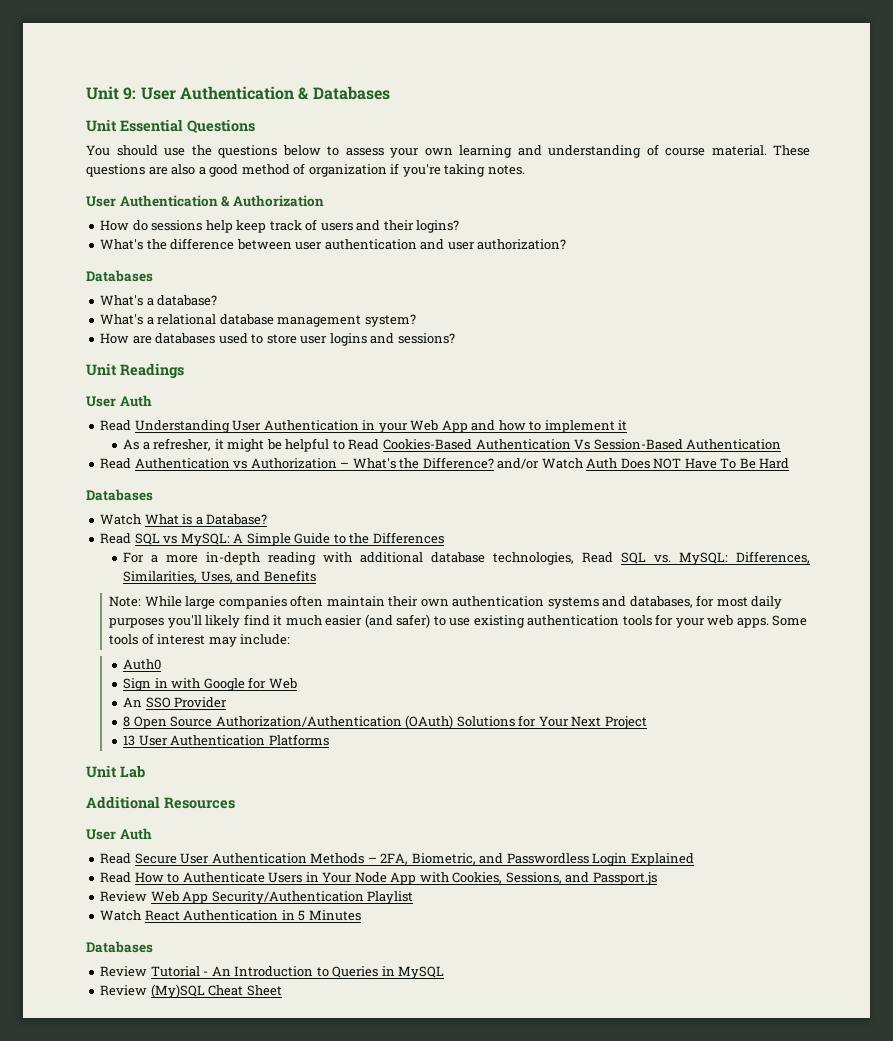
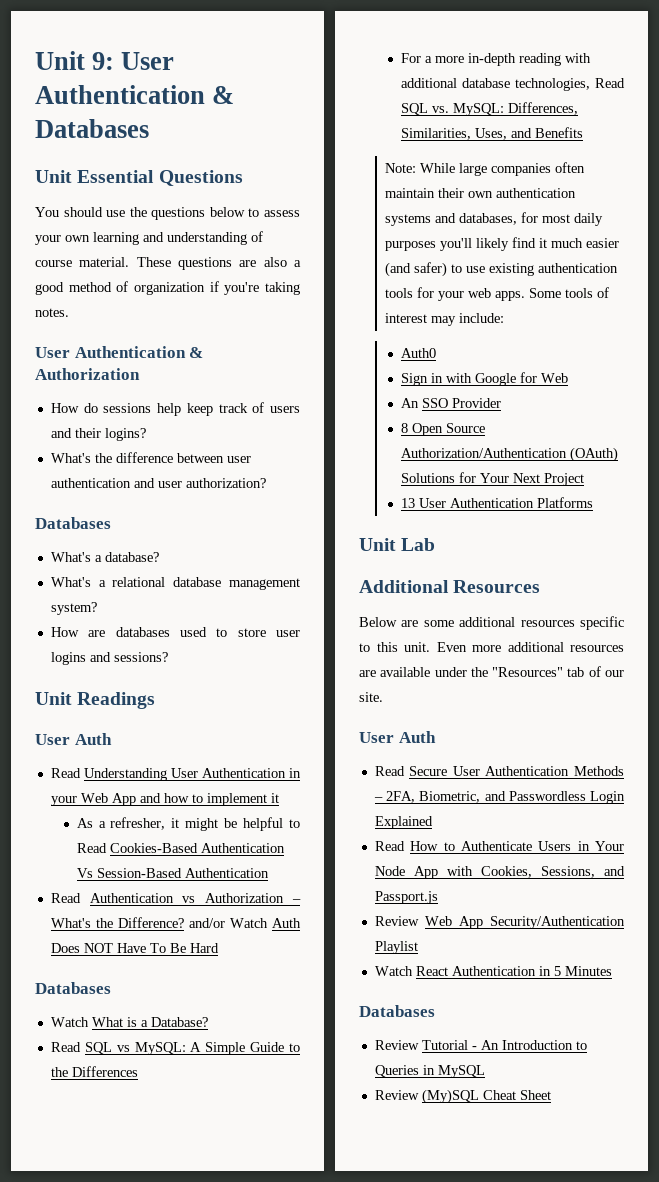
+ Below are some additional resources specific to this unit. Even more additional resources are available under the "Resources" tab of our site.

